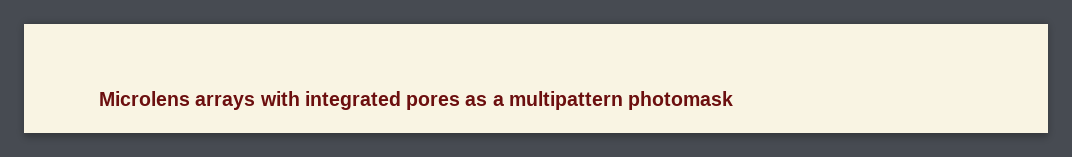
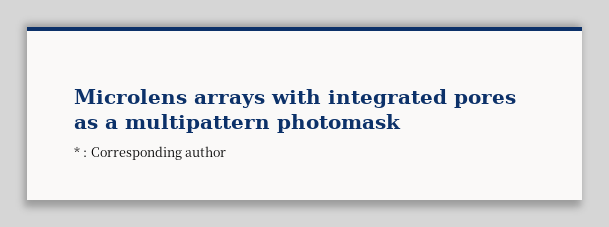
+ * : Corresponding author

